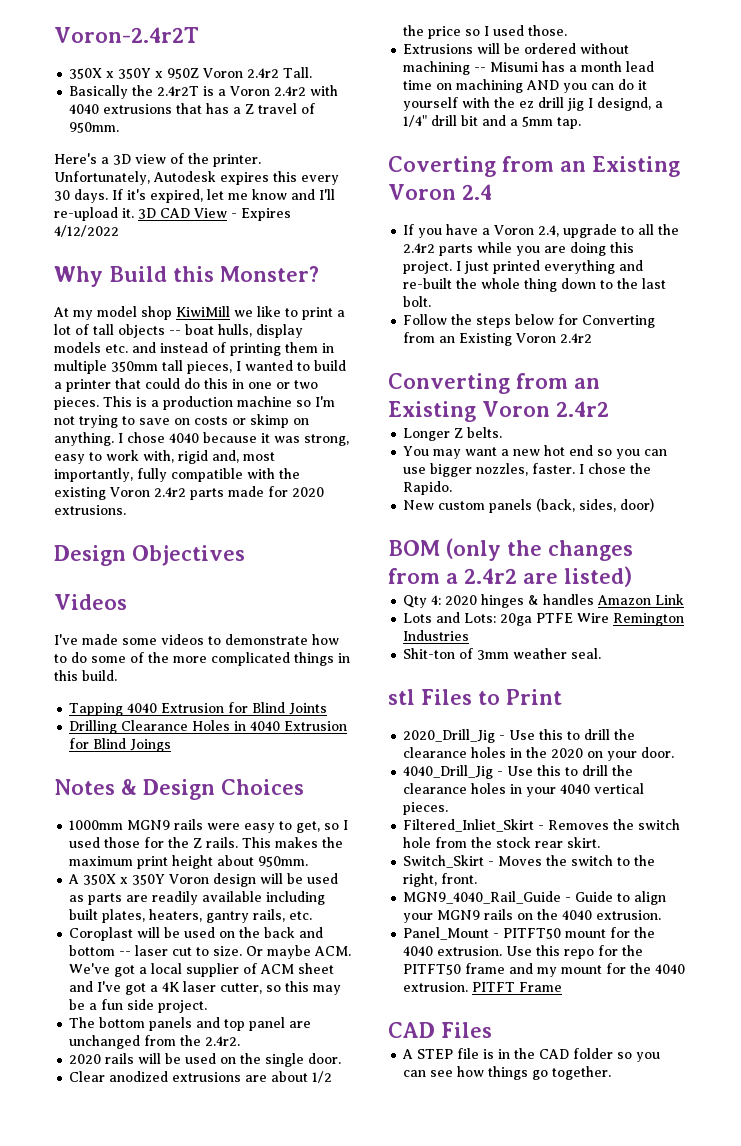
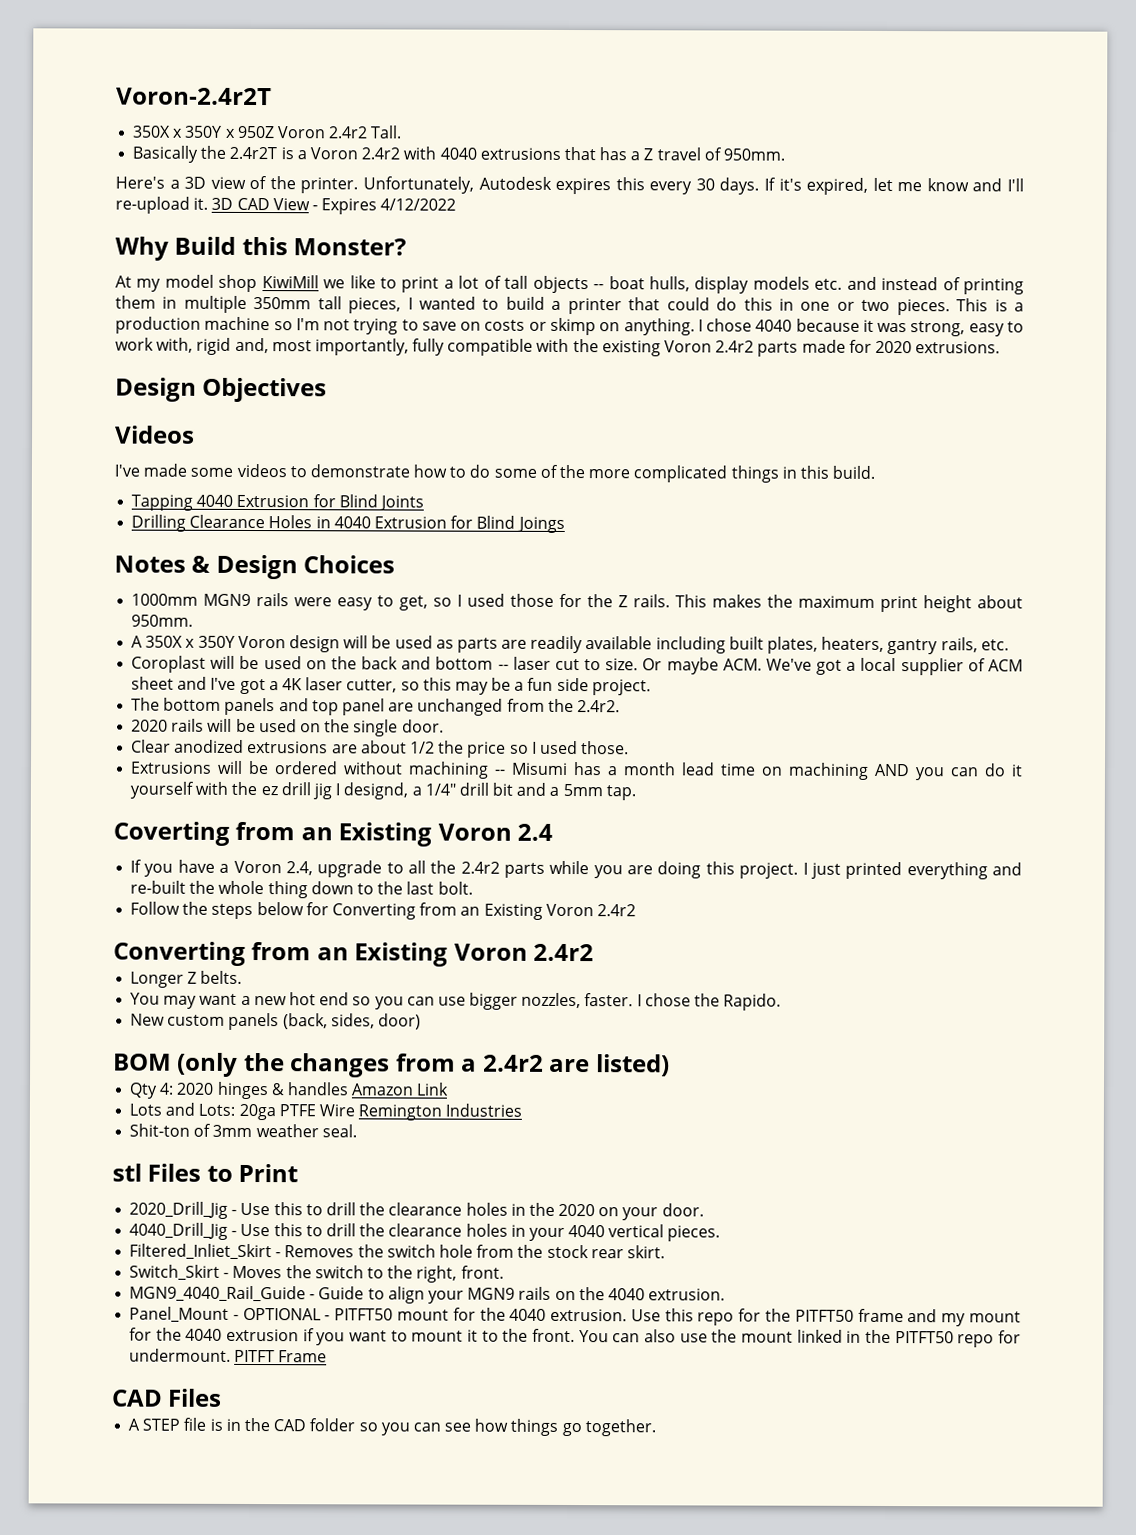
- Panel_Mount - PITFT50 mount for the 4040 extrusion.
+ Panel_Mount - OPTIONAL - PITFT50 mount for the 4040 extrusion.
- Use this repo for the PITFT50 frame and my mount for the 4040 extrusion.
+ Use this repo for the PITFT50 frame and my mount for the 4040 extrusion if you want to mount it to the front. You can also use the mount linked in the PITFT50 repo for undermount.

